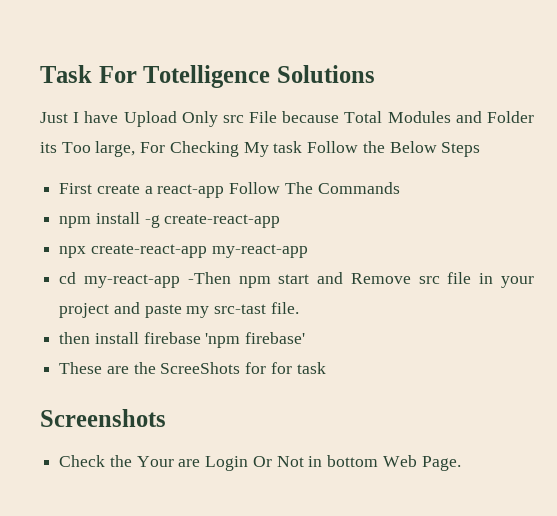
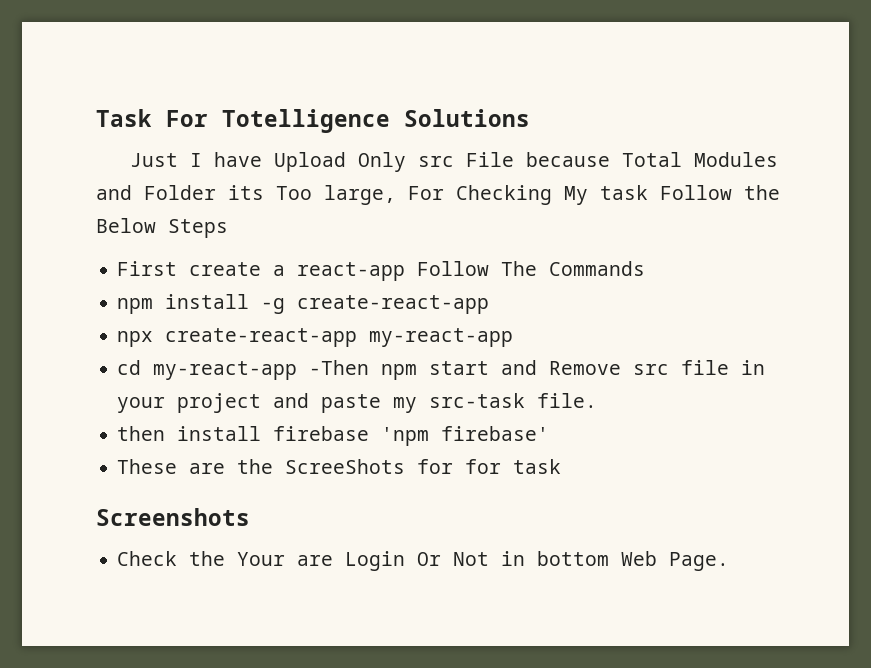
- cd my-react-app -Then npm start and Remove src file in your project and paste my src-tast file.
+ cd my-react-app -Then npm start and Remove src file in your project and paste my src-task file.

